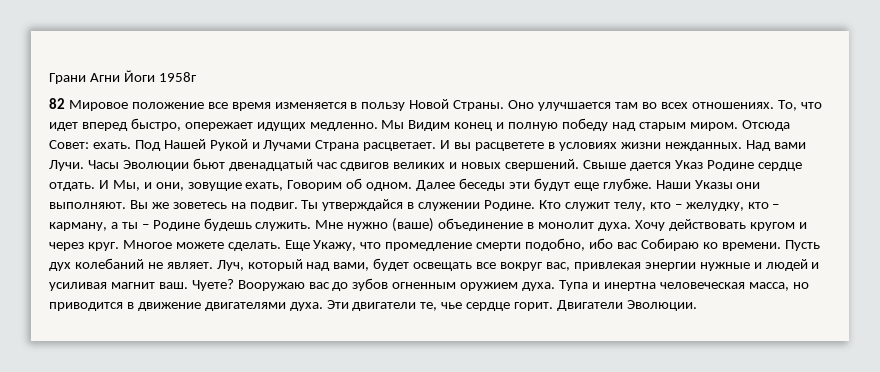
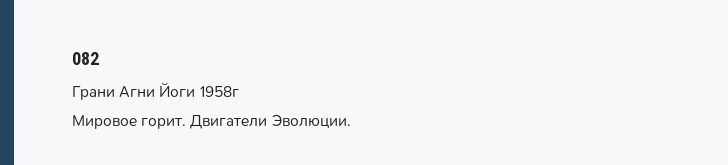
+ 082
- 82 Мировое положение все время изменяется в пользу Новой Страны. Оно улучшается там во всех отношениях. То, что идет вперед быстро, опережает идущих медленно. Мы Видим конец и полную победу над старым миром. Отсюда Совет: ехать. Под Нашей Рукой и Лучами Страна расцветает. И вы расцветете в условиях жизни нежданных. Над вами Лучи. Часы Эволюции бьют двенадцатый час сдвигов великих и новых свершений. Свыше дается Указ Родине сердце отдать. И Мы, и они, зовущие ехать, Говорим об одном. Далее беседы эти будут еще глубже. Наши Указы они выполняют. Вы же зоветесь на подвиг. Ты утверждайся в служении Родине. Кто служит телу, кто – желудку, кто – карману, а ты – Родине будешь служить. Мне нужно (ваше) объединение в монолит духа. Хочу действовать кругом и через круг. Многое можете сделать. Еще Укажу, что промедление смерти подобно, ибо вас Собираю ко времени. Пусть дух колебаний не являет. Луч, который над вами, будет освещать все вокруг вас, привлекая энергии нужные и людей и усиливая магнит ваш. Чуете? Вооружаю вас до зубов огненным оружием духа. Тупа и инертна человеческая масса, но приводится в движение двигателями духа. Эти двигатели те, чье сердце горит.
+ Мировое горит.

